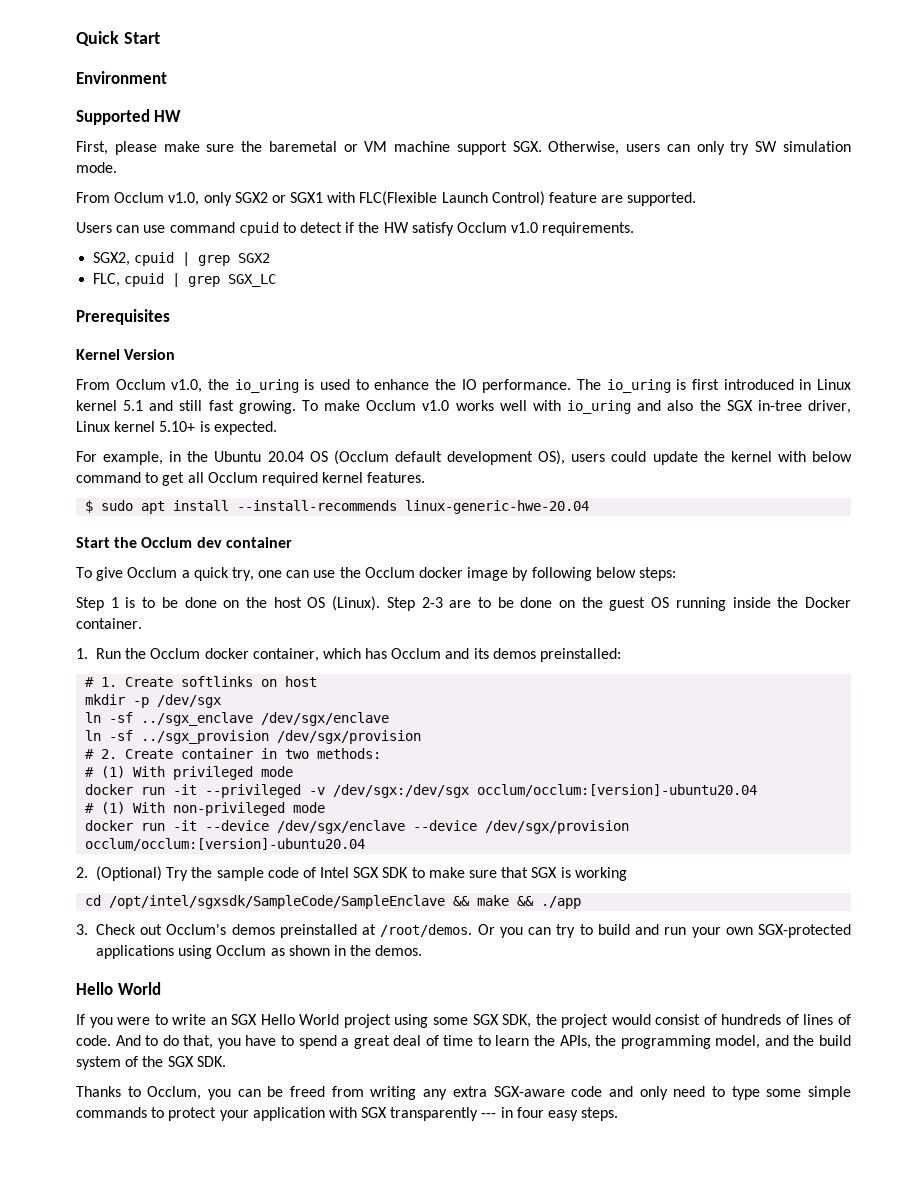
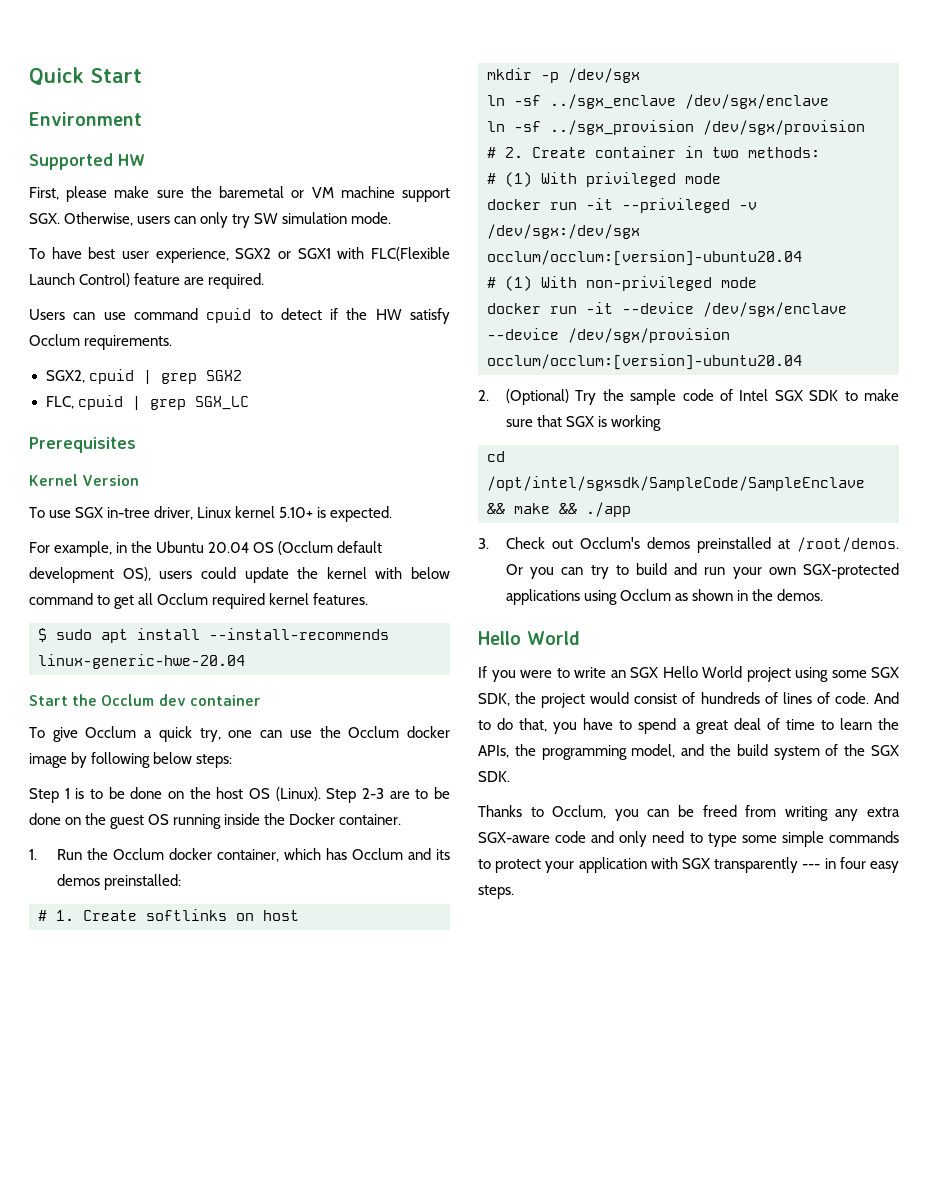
- From Occlum v1.0, only SGX2 or SGX1 with FLC(Flexible Launch Control) feature are supported.
+ To have best user experience, SGX2 or SGX1 with FLC(Flexible Launch Control) feature are required.
- Users can use command cpuid to detect if the HW satisfy Occlum v1.0 requirements.
+ Users can use command cpuid to detect if the HW satisfy Occlum requirements.
- From Occlum v1.0, the io_uring is used to enhance the IO performance. The io_uring is first introduced in Linux kernel 5.1 and still fast growing. To make Occlum v1.0 works well with io_uring and also the SGX in-tree driver, Linux kernel 5.10+ is expected.
+ To use SGX in-tree driver, Linux kernel 5.10+ is expected.

